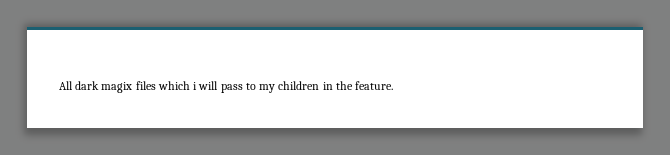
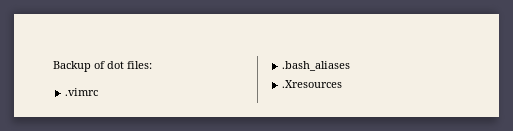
- All dark magix files which i will pass to my children in the feature.
+ Backup of dot files:
+ .vimrc
+ .bash_aliases
+ .Xresources

